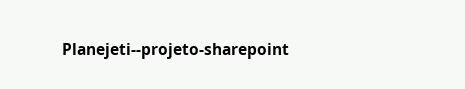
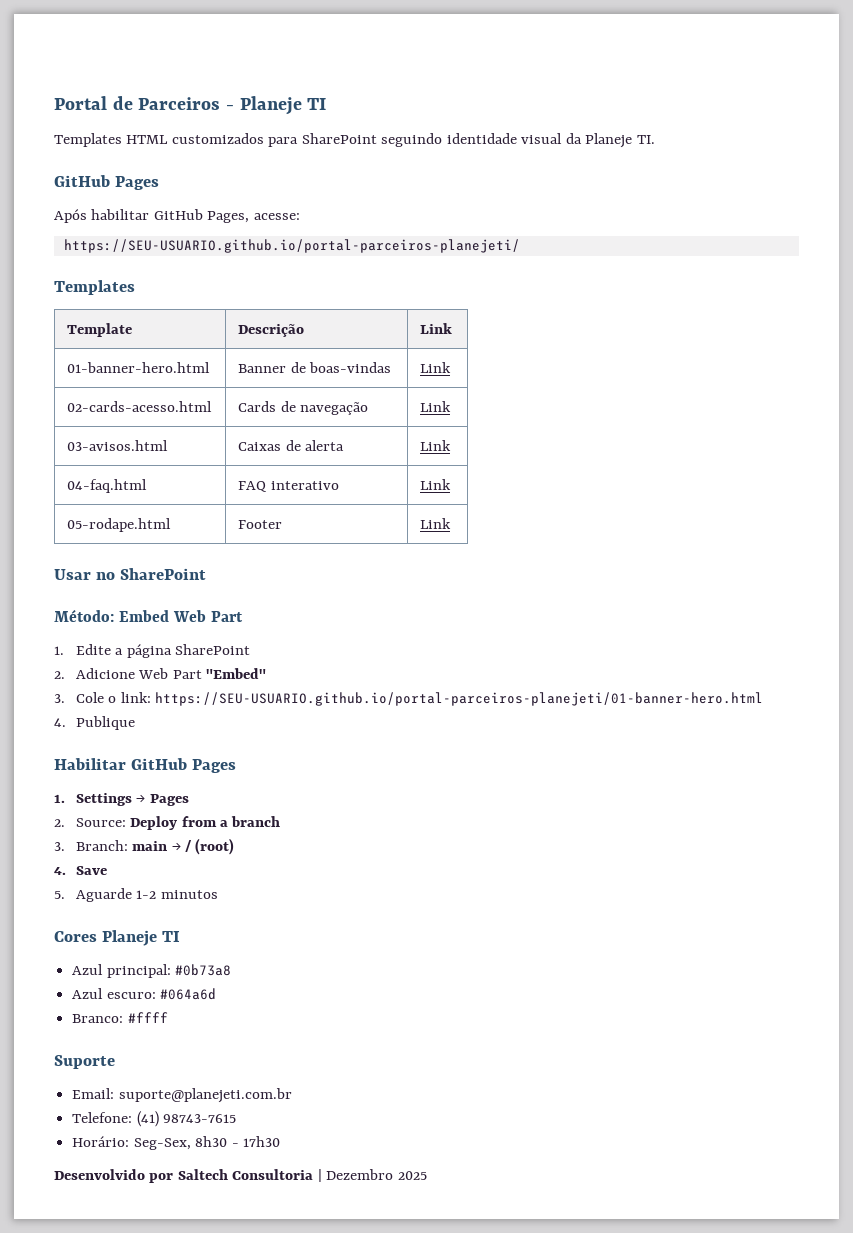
- Planejeti--projeto-sharepoint
+ Portal de Parceiros - Planeje TI
+ Templates HTML customizados para SharePoint seguindo identidade visual da Planeje TI.
+ GitHub Pages
+ Após habilitar GitHub Pages, acesse:
+ https://SEU-USUARIO.github.io/portal-parceiros-planejeti/
+ Templates
+ Template | Descrição | Link
+ 01-banner-hero.html | Banner de boas-vindas | Link
+ 02-cards-acesso.html | Cards de navegação | Link
+ 03-avisos.html | Caixas de alerta | Link
+ 04-faq.html | FAQ interativo | Link
+ 05-rodape.html | Footer | Link
+ Usar no SharePoint
+ Método: Embed Web Part
+ 1. Edite a página SharePoint
+ 2. Adicione Web Part "Embed"
+ 3. Cole o link: https://SEU-USUARIO.github.io/portal-parceiros-planejeti/01-banner-hero.html
+ 4. Publique
+ Habilitar GitHub Pages
+ 1. Settings → Pages
+ 2. Source: Deploy from a branch
+ 3. Branch: main → / (root)
+ 4. Save
+ 5. Aguarde 1-2 minutos
+ Cores Planeje TI
+ Azul principal: #0b73a8
+ Azul escuro: #064a6d
+ Branco: #ffff
+ Suporte
+ Email: suporte@planejeti.com.br
+ Telefone: (41) 98743-7615
+ Horário: Seg-Sex, 8h30 - 17h30
+ Desenvolvido por Saltech Consultoria | Dezembro 2025

